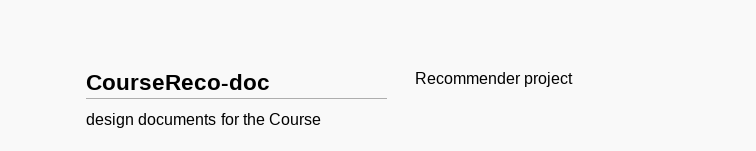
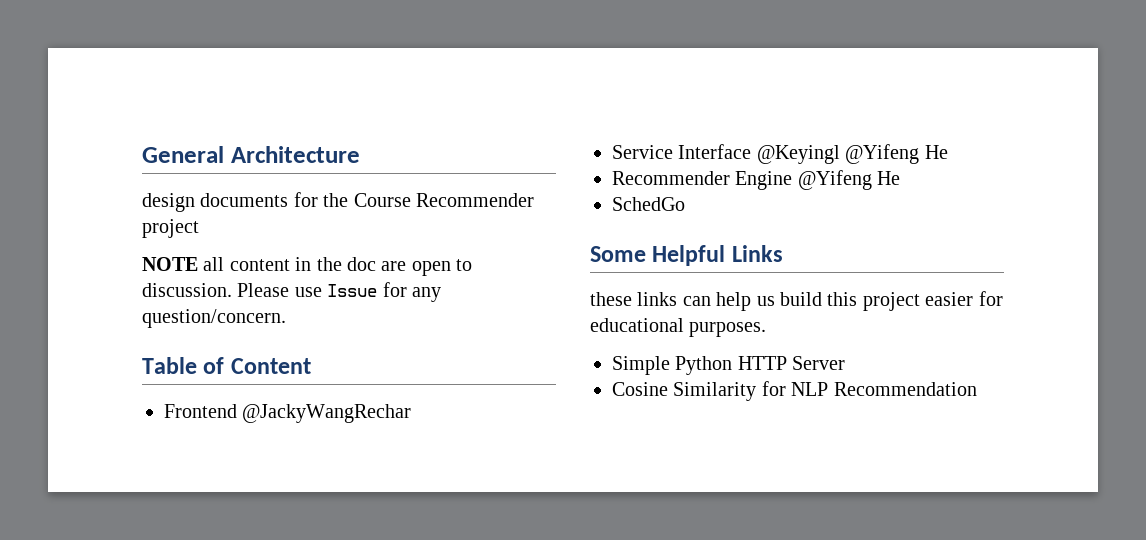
- CourseReco-doc
+ General Architecture
+ NOTE all content in the doc are open to discussion. Please use Issue for any question/concern.
+ Table of Content
+ Frontend @JackyWangRechar
+ Service Interface @Keyingl @Yifeng He
+ Recommender Engine @Yifeng He
+ SchedGo
+ Some Helpful Links
+ these links can help us build this project easier for educational purposes.
+ Simple Python HTTP Server
+ Cosine Similarity for NLP Recommendation

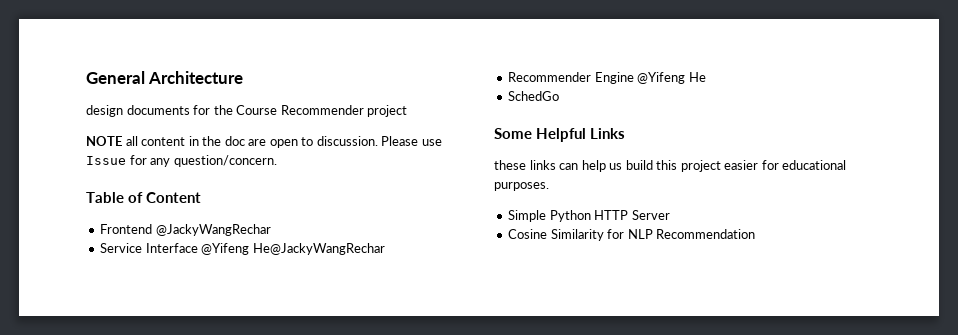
- Service Interface @Keyingl @Yifeng He
+ Service Interface @Yifeng He@JackyWangRechar

